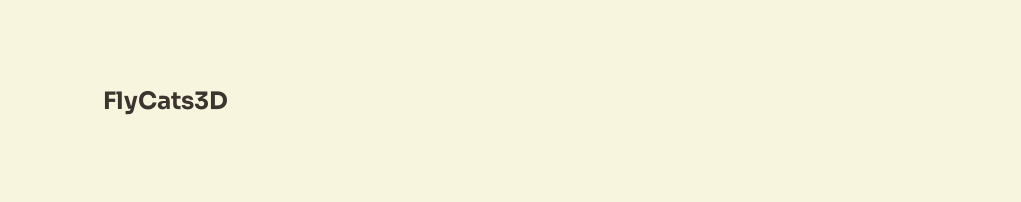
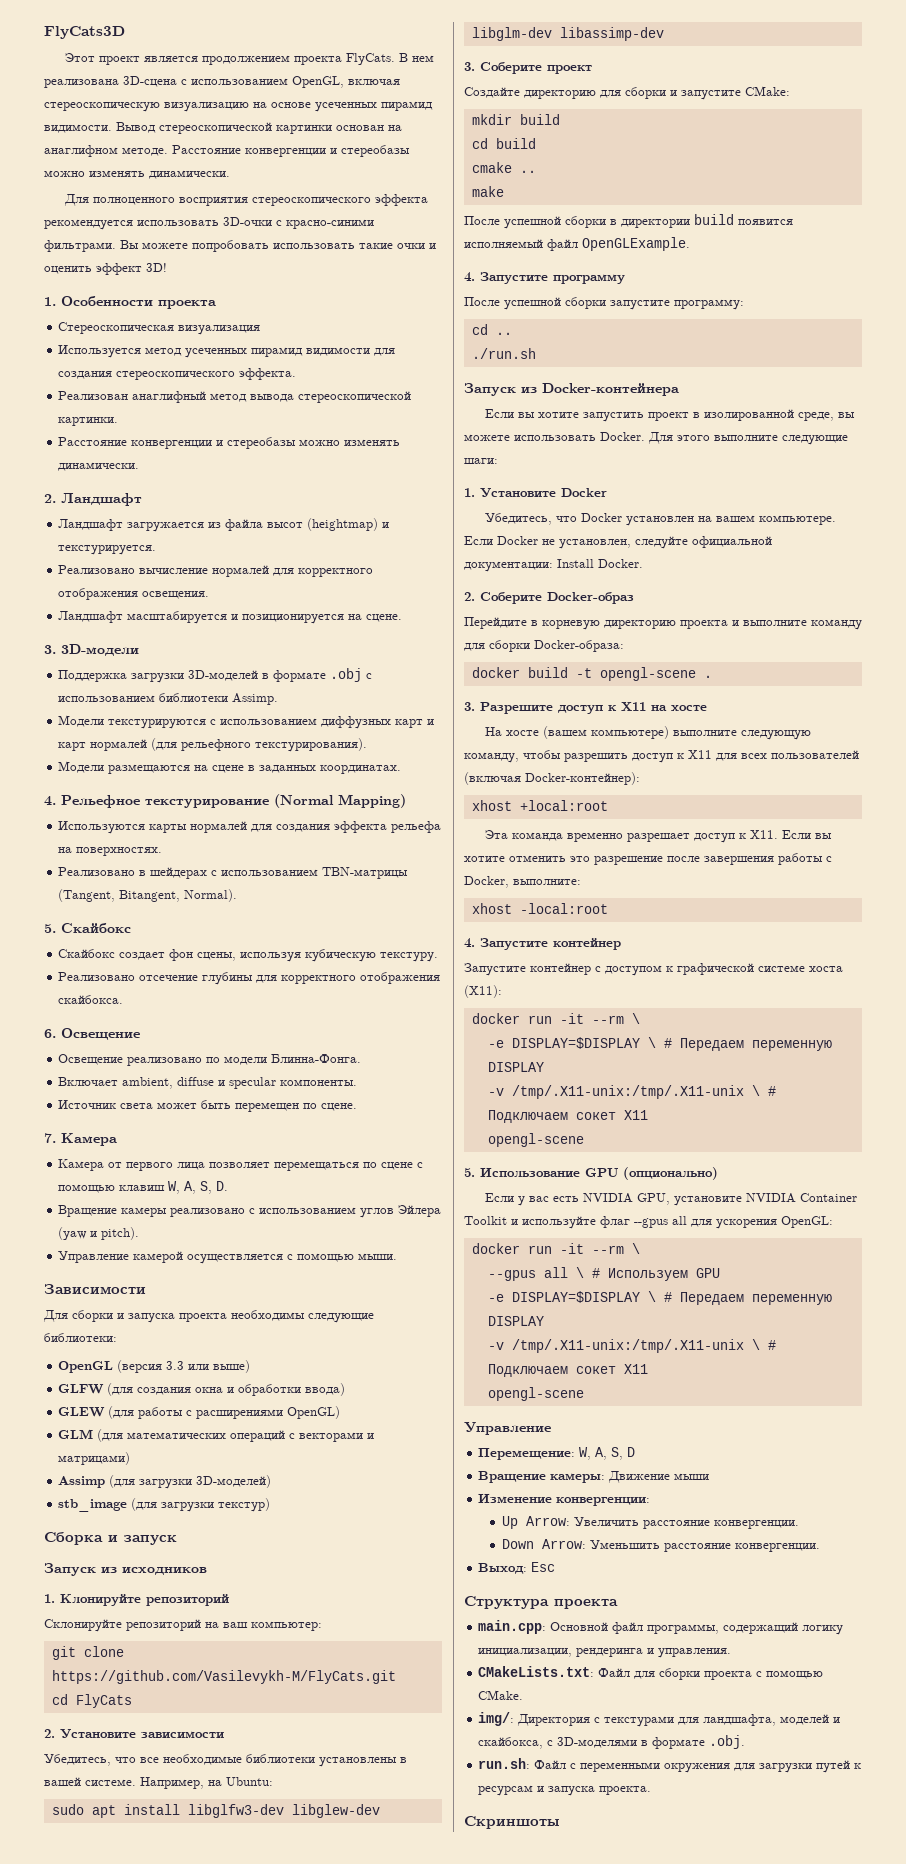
+ Этот проект является продолжением проекта FlyCats. В нем реализована 3D-сцена с использованием OpenGL, включая стереоскопическую визуализацию на основе усеченных пирамид видимости. Вывод стереоскопической картинки основан на анаглифном методе. Расстояние конвергенции и стереобазы можно изменять динамически.
+ Для полноценного восприятия стереоскопического эффекта рекомендуется использовать 3D-очки с красно-синими фильтрами. Вы можете попробовать использовать такие очки и оценить эффект 3D!
+ 1. Особенности проекта
+ Стереоскопическая визуализация
+ Используется метод усеченных пирамид видимости для создания стереоскопического эффекта.
+ Реализован анаглифный метод вывода стереоскопической картинки.
+ Расстояние конвергенции и стереобазы можно изменять динамически.
+ 2. Ландшафт
+ Ландшафт загружается из файла высот (heightmap) и текстурируется.
+ Реализовано вычисление нормалей для корректного отображения освещения.
+ Ландшафт масштабируется и позиционируется на сцене.
+ 3. 3D-модели
+ Поддержка загрузки 3D-моделей в формате .obj с использованием библиотеки Assimp.
+ Модели текстурируются с использованием диффузных карт и карт нормалей (для рельефного текстурирования).
+ Модели размещаются на сцене в заданных координатах.
+ 4. Рельефное текстурирование (Normal Mapping)
+ Используются карты нормалей для создания эффекта рельефа на поверхностях.
+ Реализовано в шейдерах с использованием TBN-матрицы (Tangent, Bitangent, Normal).
+ 5. Скайбокс
+ Скайбокс создает фон сцены, используя кубическую текстуру.
+ Реализовано отсечение глубины для корректного отображения скайбокса.
+ 6. Освещение
+ Освещение реализовано по модели Блинна-Фонга.
+ Включает ambient, diffuse и specular компоненты.
+ Источник света может быть перемещен по сцене.
+ 7. Камера
+ Камера от первого лица позволяет перемещаться по сцене с помощью клавиш W, A, S, D.
+ Вращение камеры реализовано с использованием углов Эйлера (yaw и pitch).
+ Управление камерой осуществляется с помощью мыши.
+ Зависимости
+ Для сборки и запуска проекта необходимы следующие библиотеки:
+ OpenGL (версия 3.3 или выше)
+ GLFW (для создания окна и обработки ввода)
+ GLEW (для работы с расширениями OpenGL)
+ GLM (для математических операций с векторами и матрицами)
+ Assimp (для загрузки 3D-моделей)
+ stb_image (для загрузки текстур)
+ Сборка и запуск
+ Запуск из исходников
+ 1. Клонируйте репозиторий
+ Склонируйте репозиторий на ваш компьютер:
+ git clone https://github.com/Vasilevykh-M/FlyCats.git
+ cd FlyCats
+ 2. Установите зависимости
+ Убедитесь, что все необходимые библиотеки установлены в вашей системе. Например, на Ubuntu:
+ sudo apt install libglfw3-dev libglew-dev libglm-dev libassimp-dev
+ 3. Соберите проект
+ Создайте директорию для сборки и запустите CMake:
+ mkdir build
+ cd build
+ cmake ..
+ make
+ После успешной сборки в директории build появится исполняемый файл OpenGLExample.
+ 4. Запустите программу
+ После успешной сборки запустите программу:
+ cd ..
+ ./run.sh
+ Запуск из Docker-контейнера
+ Если вы хотите запустить проект в изолированной среде, вы можете использовать Docker. Для этого выполните следующие шаги:
+ 1. Установите Docker
+ Убедитесь, что Docker установлен на вашем компьютере. Если Docker не установлен, следуйте официальной документации: Install Docker.
+ 2. Соберите Docker-образ
+ Перейдите в корневую директорию проекта и выполните команду для сборки Docker-образа:
+ docker build -t opengl-scene .
+ 3. Разрешите доступ к X11 на хосте
+ На хосте (вашем компьютере) выполните следующую команду, чтобы разрешить доступ к X11 для всех пользователей (включая Docker-контейнер):
+ xhost +local:root
+ Эта команда временно разрешает доступ к X11. Если вы хотите отменить это разрешение после завершения работы с Docker, выполните:
+ xhost -local:root
+ 4. Запустите контейнер
+ Запустите контейнер с доступом к графической системе хоста (X11):
+ docker run -it --rm \
+ -e DISPLAY=$DISPLAY \ # Передаем переменную DISPLAY
+ -v /tmp/.X11-unix:/tmp/.X11-unix \ # Подключаем сокет X11
+ opengl-scene
+ 5. Использование GPU (опционально)
+ Если у вас есть NVIDIA GPU, установите NVIDIA Container Toolkit и используйте флаг --gpus all для ускорения OpenGL:
+ docker run -it --rm \
+ --gpus all \ # Используем GPU
+ -e DISPLAY=$DISPLAY \ # Передаем переменную DISPLAY
+ -v /tmp/.X11-unix:/tmp/.X11-unix \ # Подключаем сокет X11
+ opengl-scene
+ Управление
+ Перемещение: W, A, S, D
+ Вращение камеры: Движение мыши
+ Изменение конвергенции:
+ Up Arrow: Увеличить расстояние конвергенции.
+ Down Arrow: Уменьшить расстояние конвергенции.
+ Выход: Esc
+ Структура проекта
+ main.cpp: Основной файл программы, содержащий логику инициализации, рендеринга и управления.
+ CMakeLists.txt: Файл для сборки проекта с помощью CMake.
+ img/: Директория с текстурами для ландшафта, моделей и скайбокса, с 3D-моделями в формате .obj.
+ run.sh: Файл с переменными окружения для загрузки путей к ресурсам и запуска проекта.
+ Скриншоты

